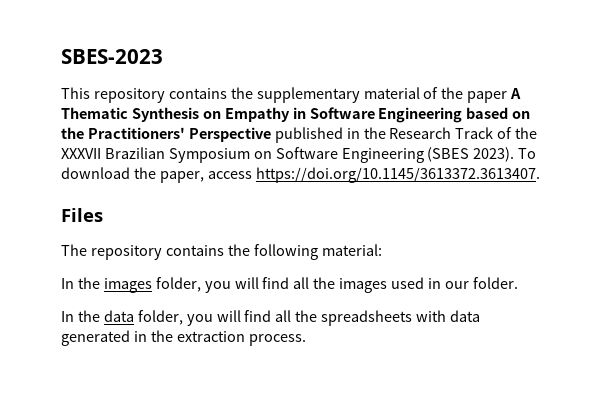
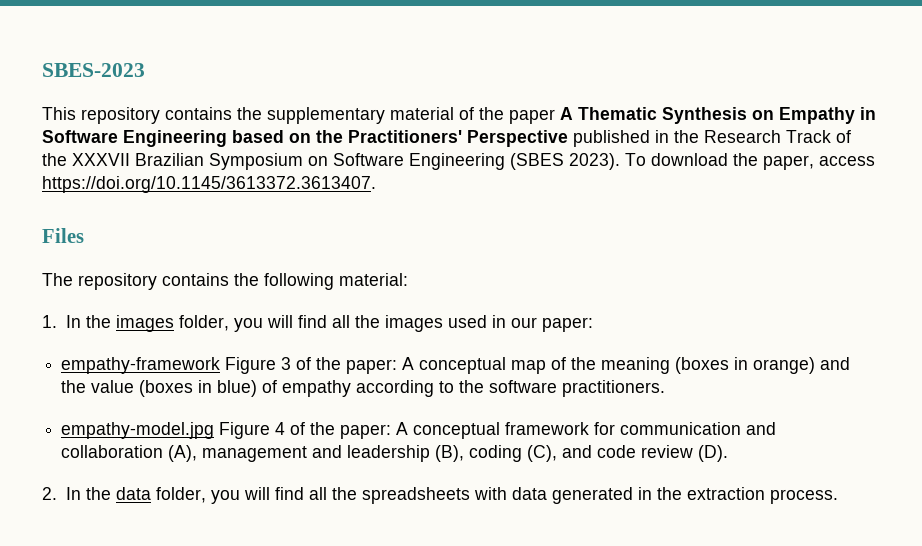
- In the images folder, you will find all the images used in our folder.
- In the data folder, you will find all the spreadsheets with data generated in the extraction process.
+ 1. In the images folder, you will find all the images used in our paper:
+ empathy-framework Figure 3 of the paper: A conceptual map of the meaning (boxes in orange) and the value (boxes in blue) of empathy according to the software practitioners.
+ empathy-model.jpg Figure 4 of the paper: A conceptual framework for communication and collaboration (A), management and leadership (B), coding (C), and code review (D).
+ 2. In the data folder, you will find all the spreadsheets with data generated in the extraction process.

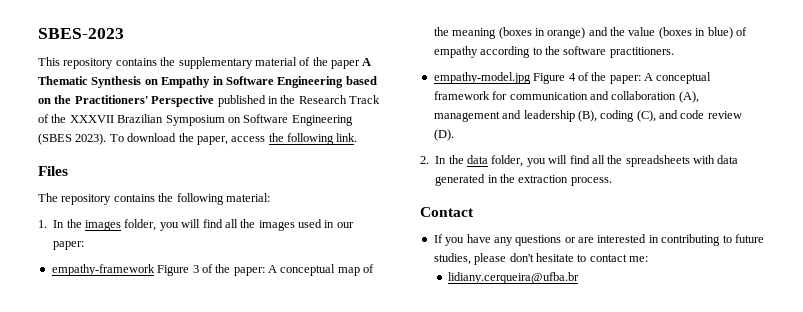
- To download the paper, access https://doi.org/10.1145/3613372.3613407.
+ To download the paper, access the following link.
+ Contact
+ If you have any questions or are interested in contributing to future studies, please don't hesitate to contact me:
+ lidiany.cerqueira@ufba.br

